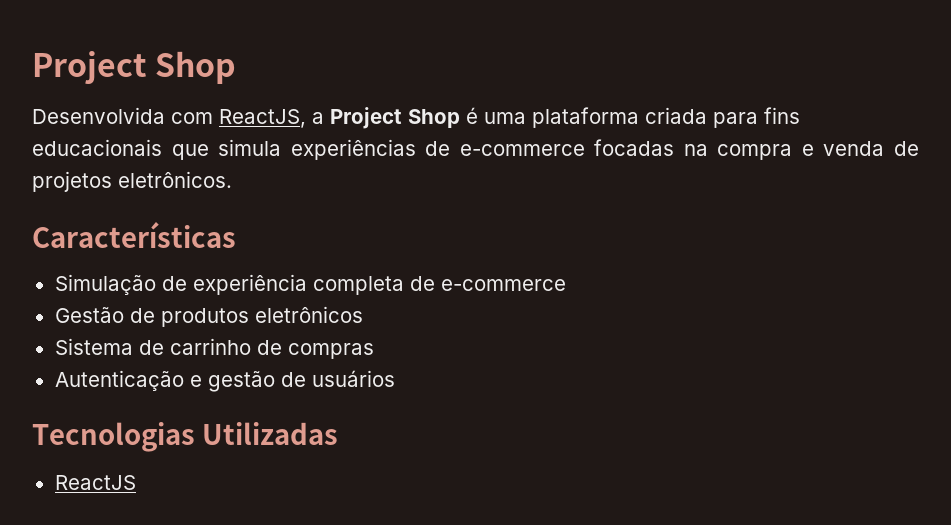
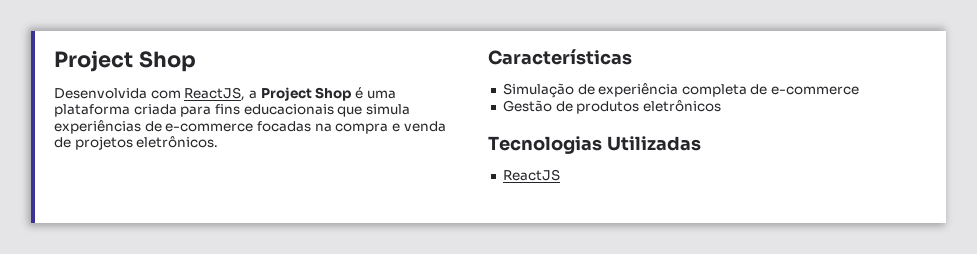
- Sistema de carrinho de compras
- Autenticação e gestão de usuários

